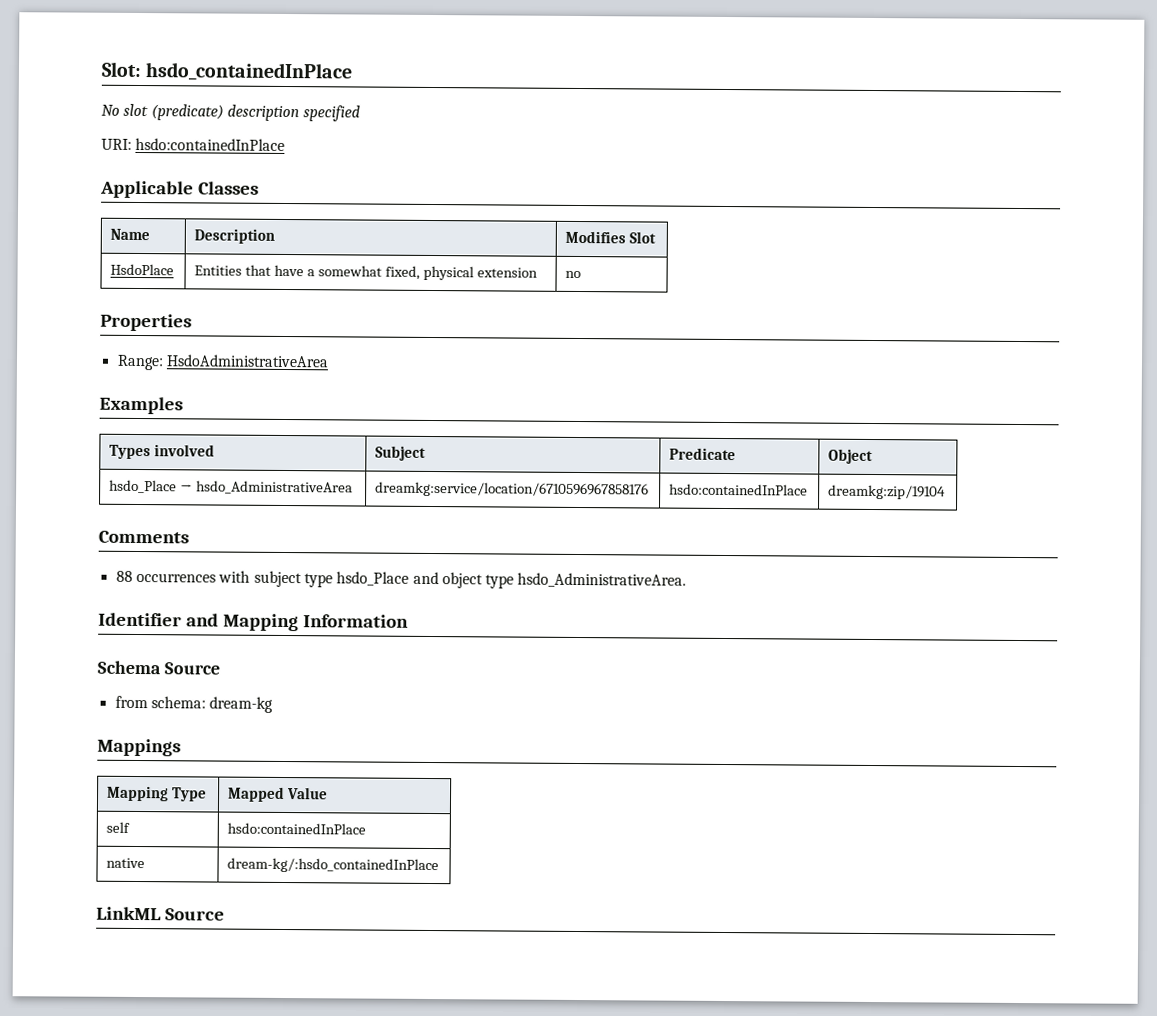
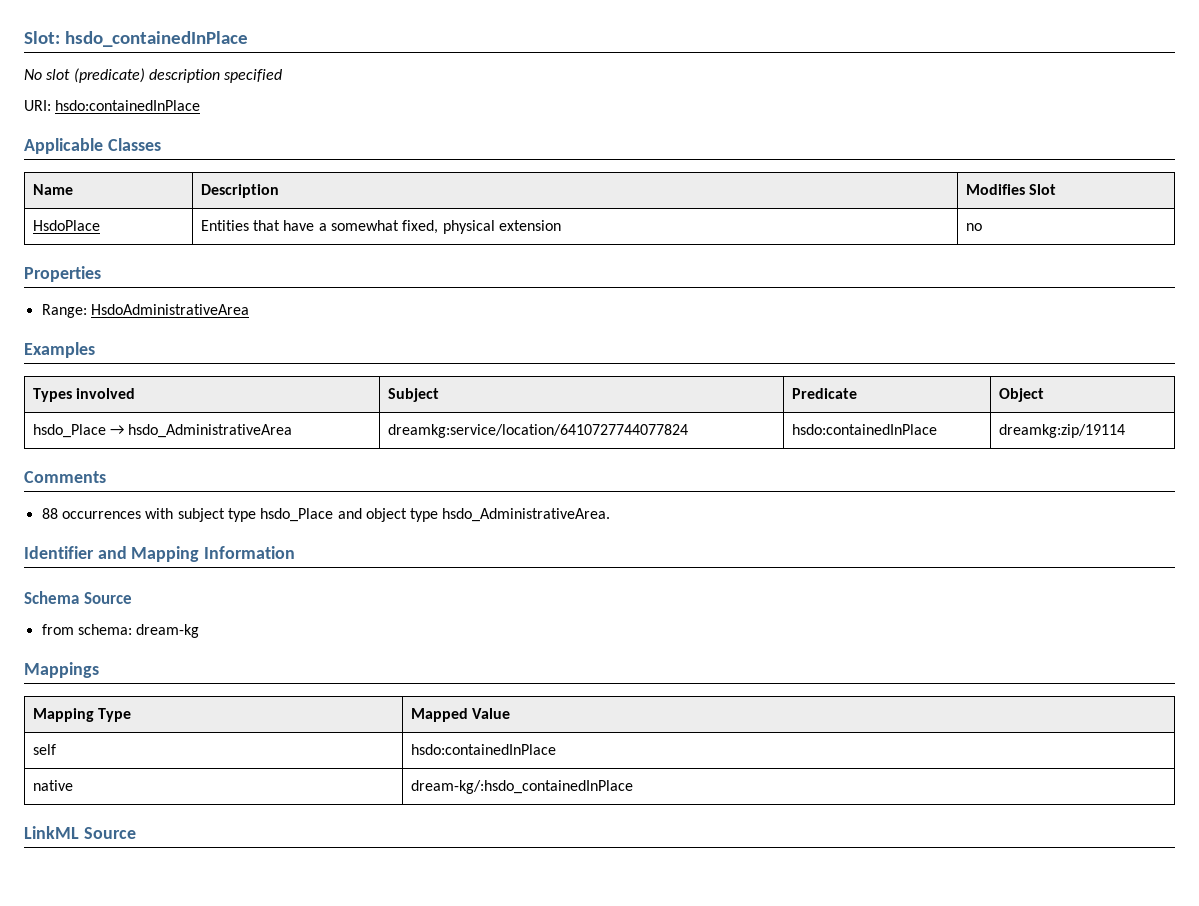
- hsdo_Place → hsdo_AdministrativeArea | dreamkg:service/location/6710596967858176 | hsdo:containedInPlace | dreamkg:zip/19104
+ hsdo_Place → hsdo_AdministrativeArea | dreamkg:service/location/6410727744077824 | hsdo:containedInPlace | dreamkg:zip/19114

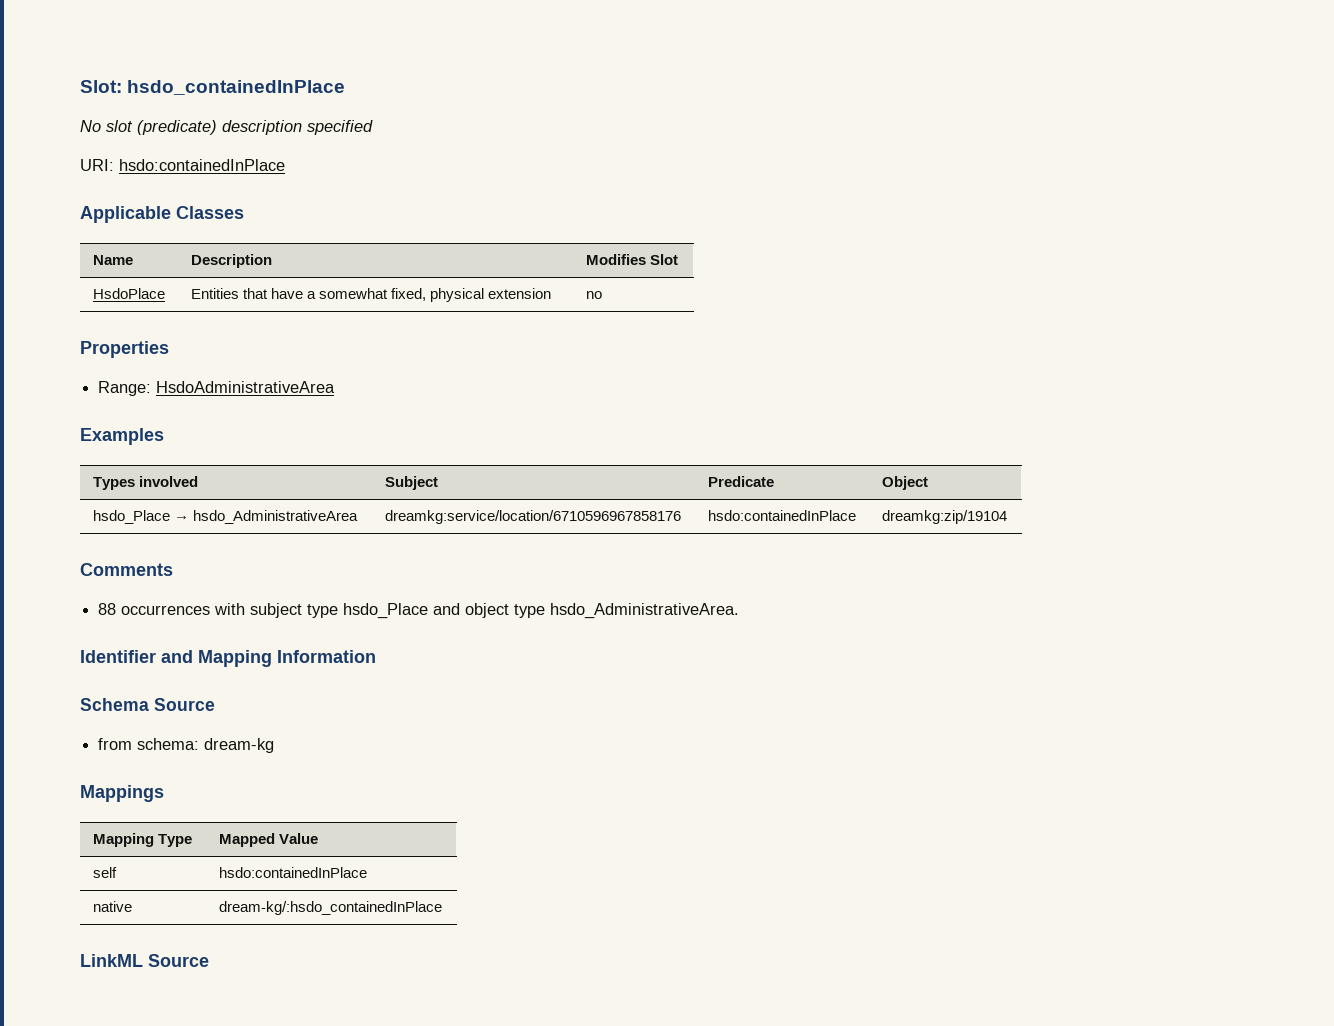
- hsdo_Place → hsdo_AdministrativeArea | dreamkg:service/location/6410727744077824 | hsdo:containedInPlace | dreamkg:zip/19114
+ hsdo_Place → hsdo_AdministrativeArea | dreamkg:service/location/6710596967858176 | hsdo:containedInPlace | dreamkg:zip/19104

